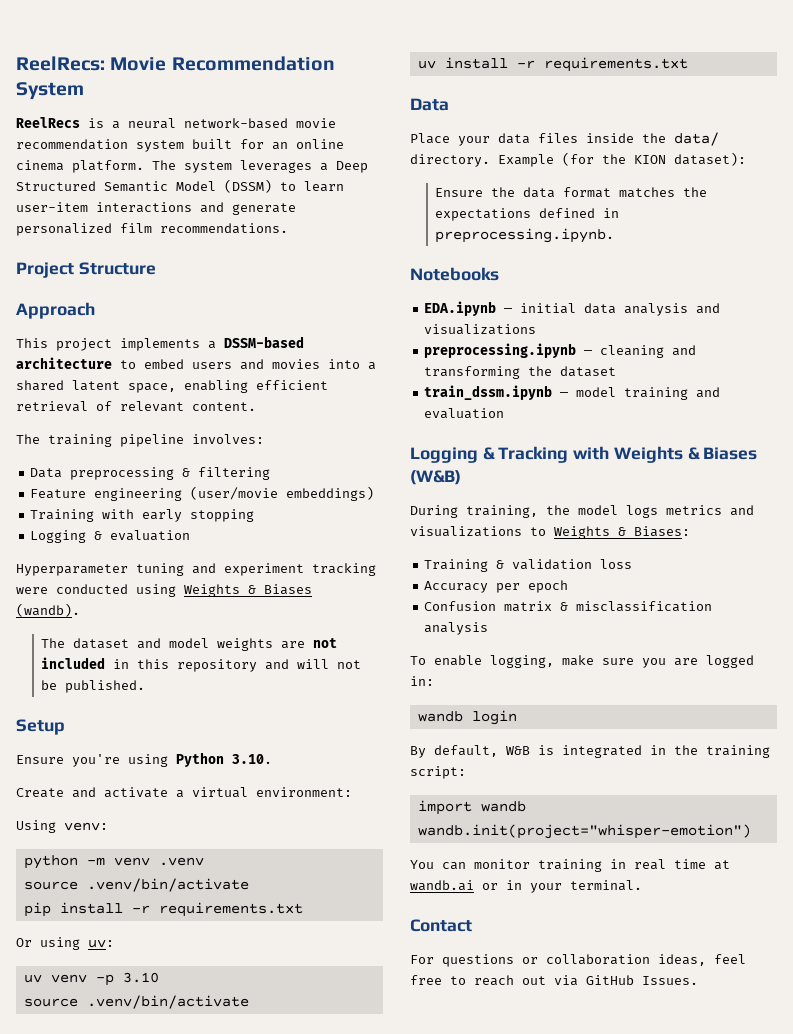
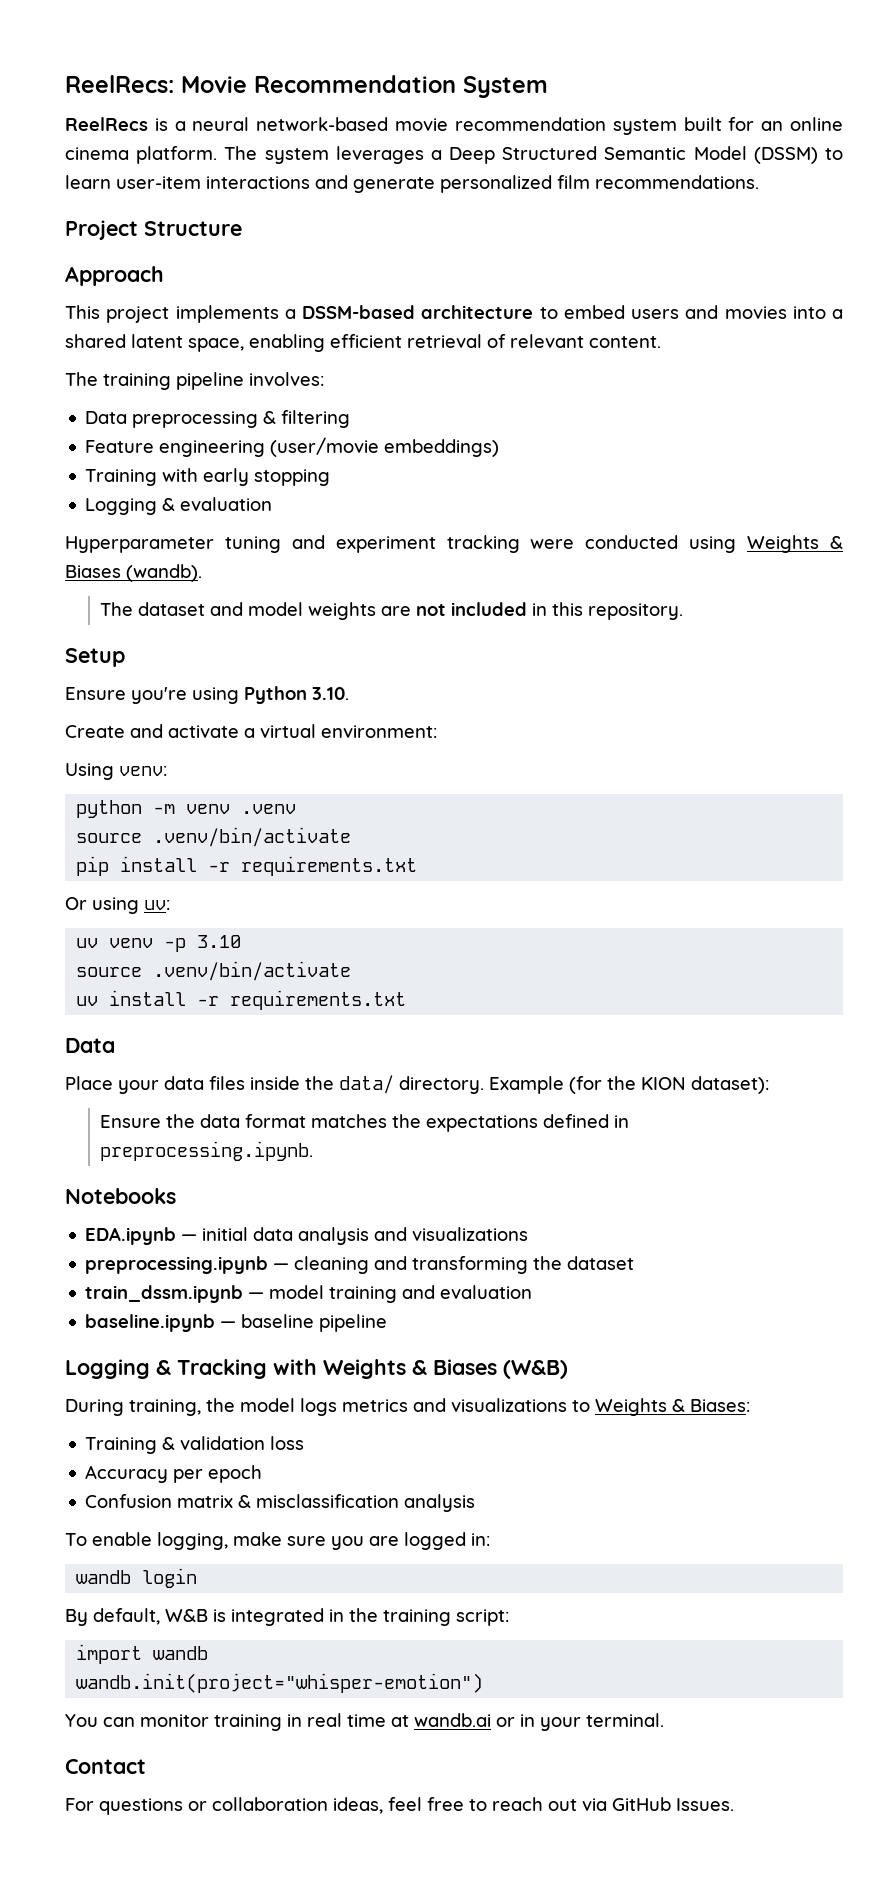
- The dataset and model weights are not included in this repository and will not be published.
+ The dataset and model weights are not included in this repository.
+ baseline.ipynb — baseline pipeline

